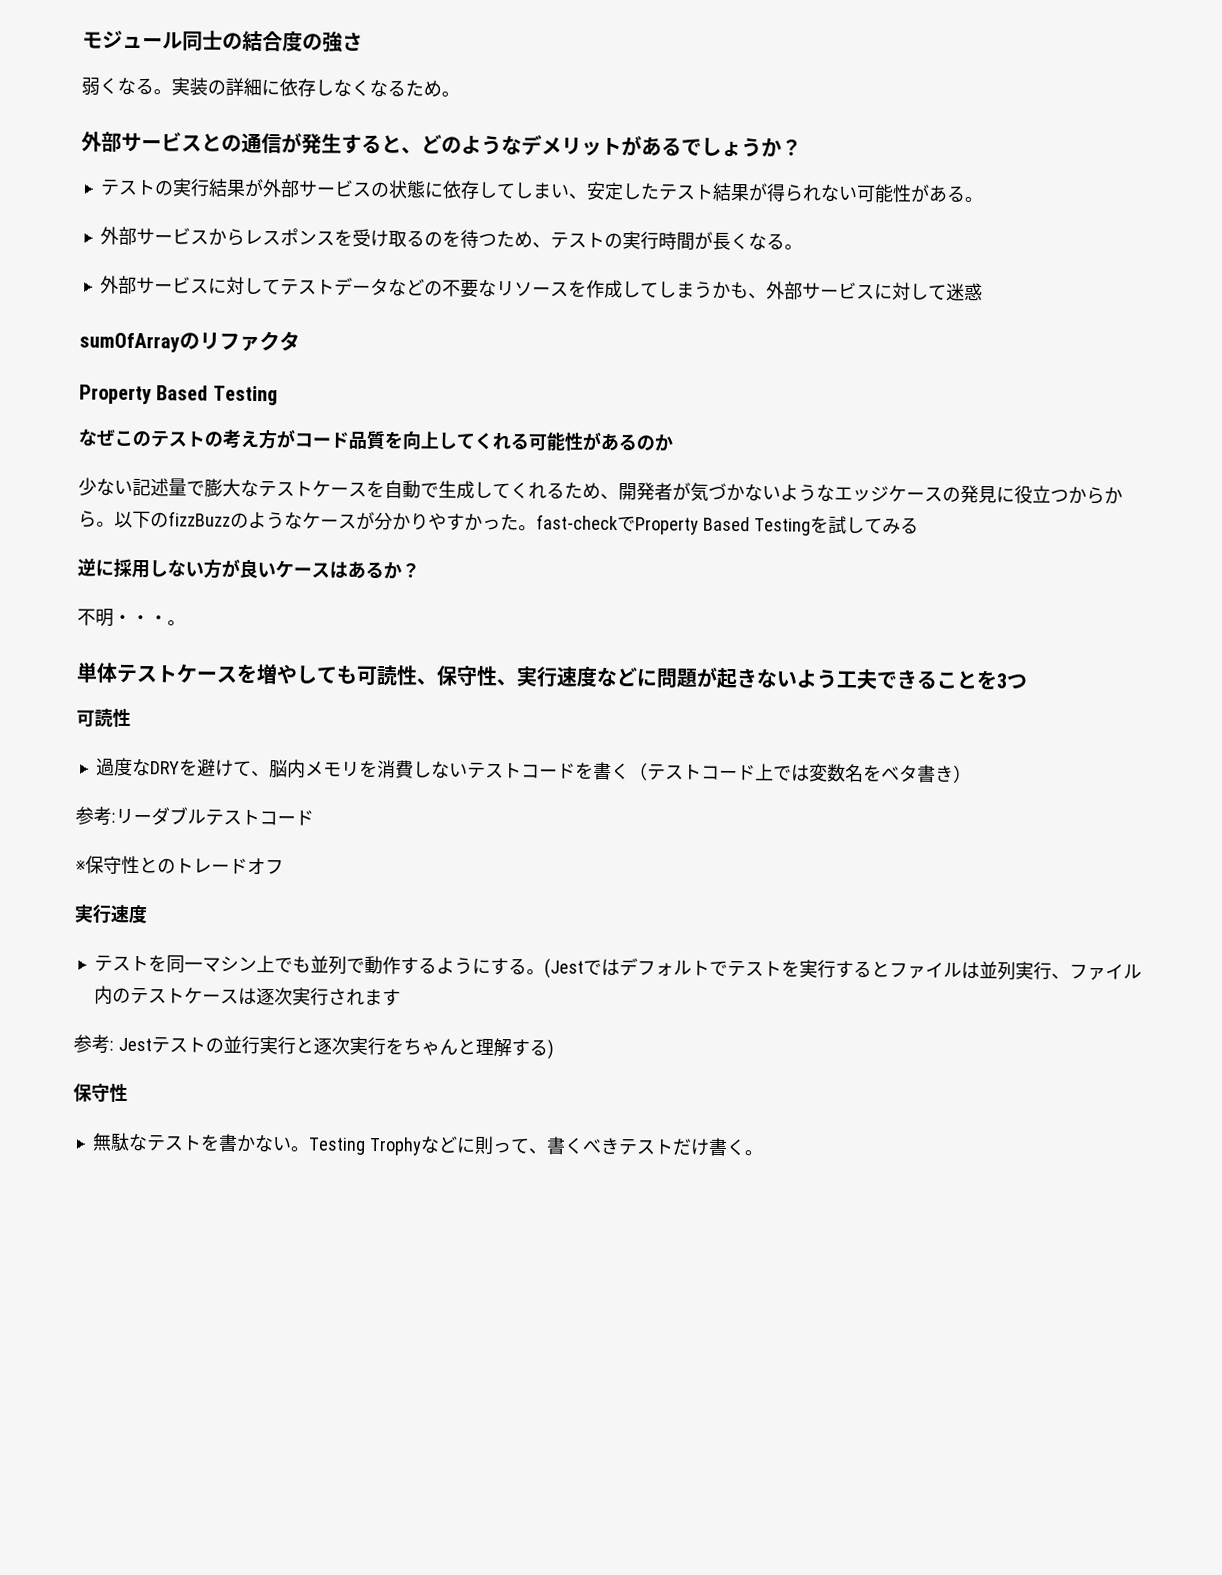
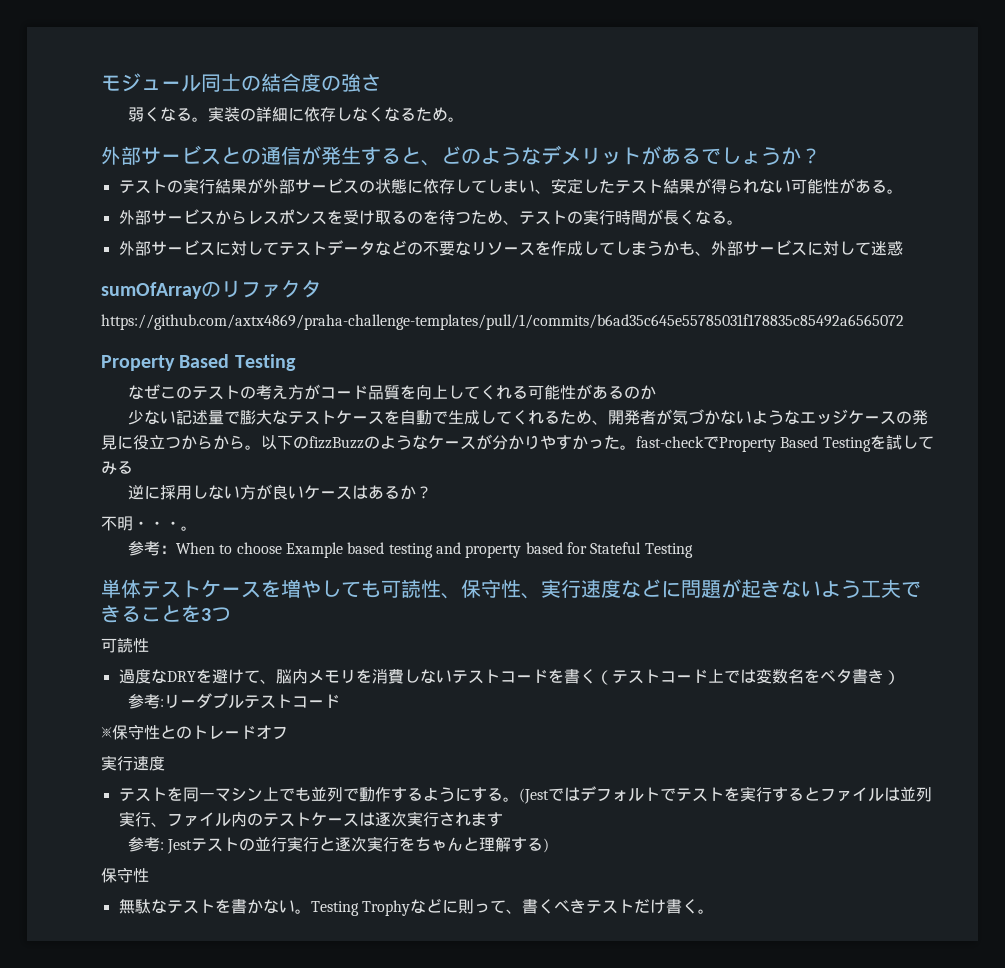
+ https://github.com/axtx4869/praha-challenge-templates/pull/1/commits/b6ad35c645e55785031f178835c85492a6565072
+ 参考：When to choose Example based testing and property based for Stateful Testing

